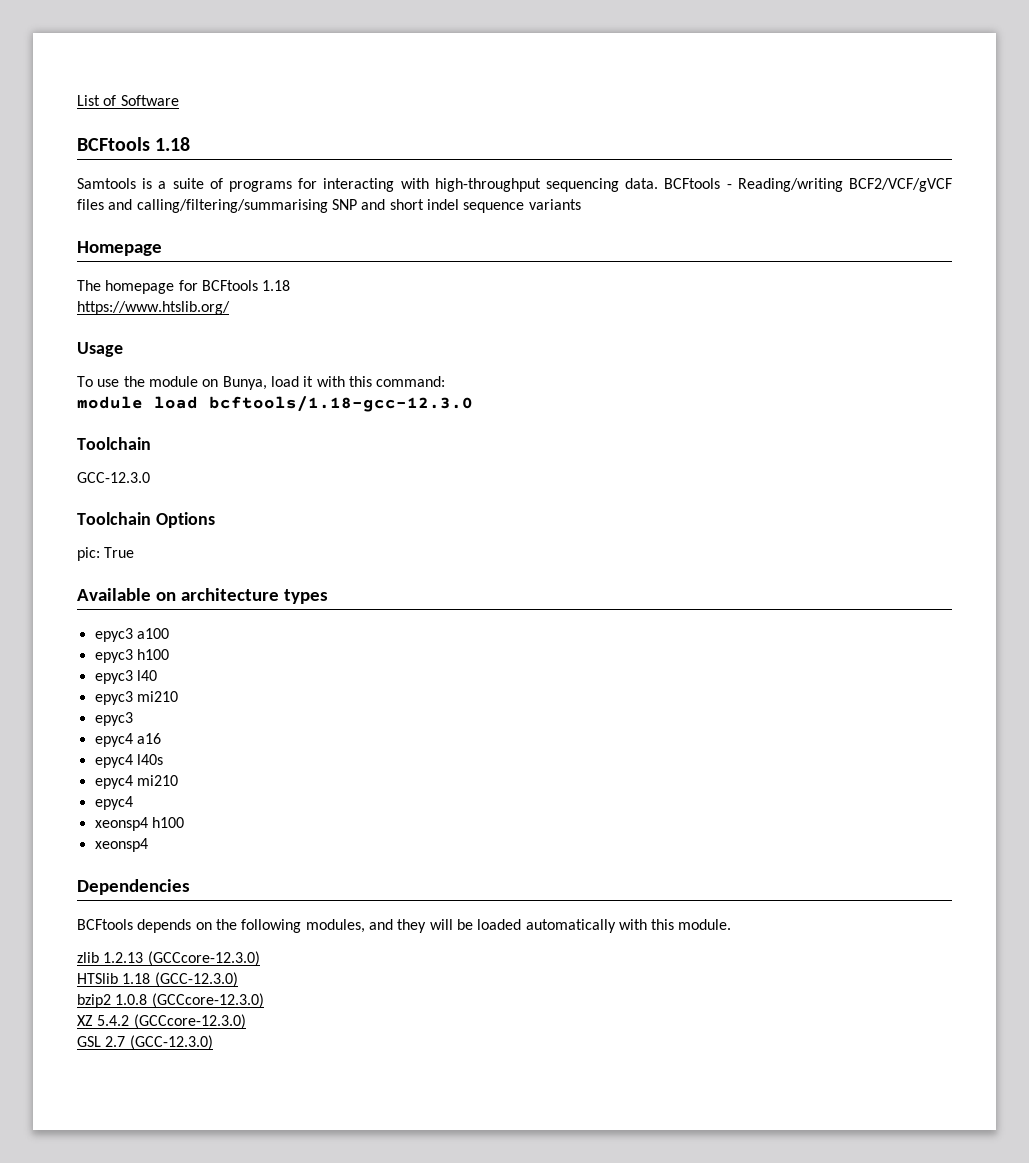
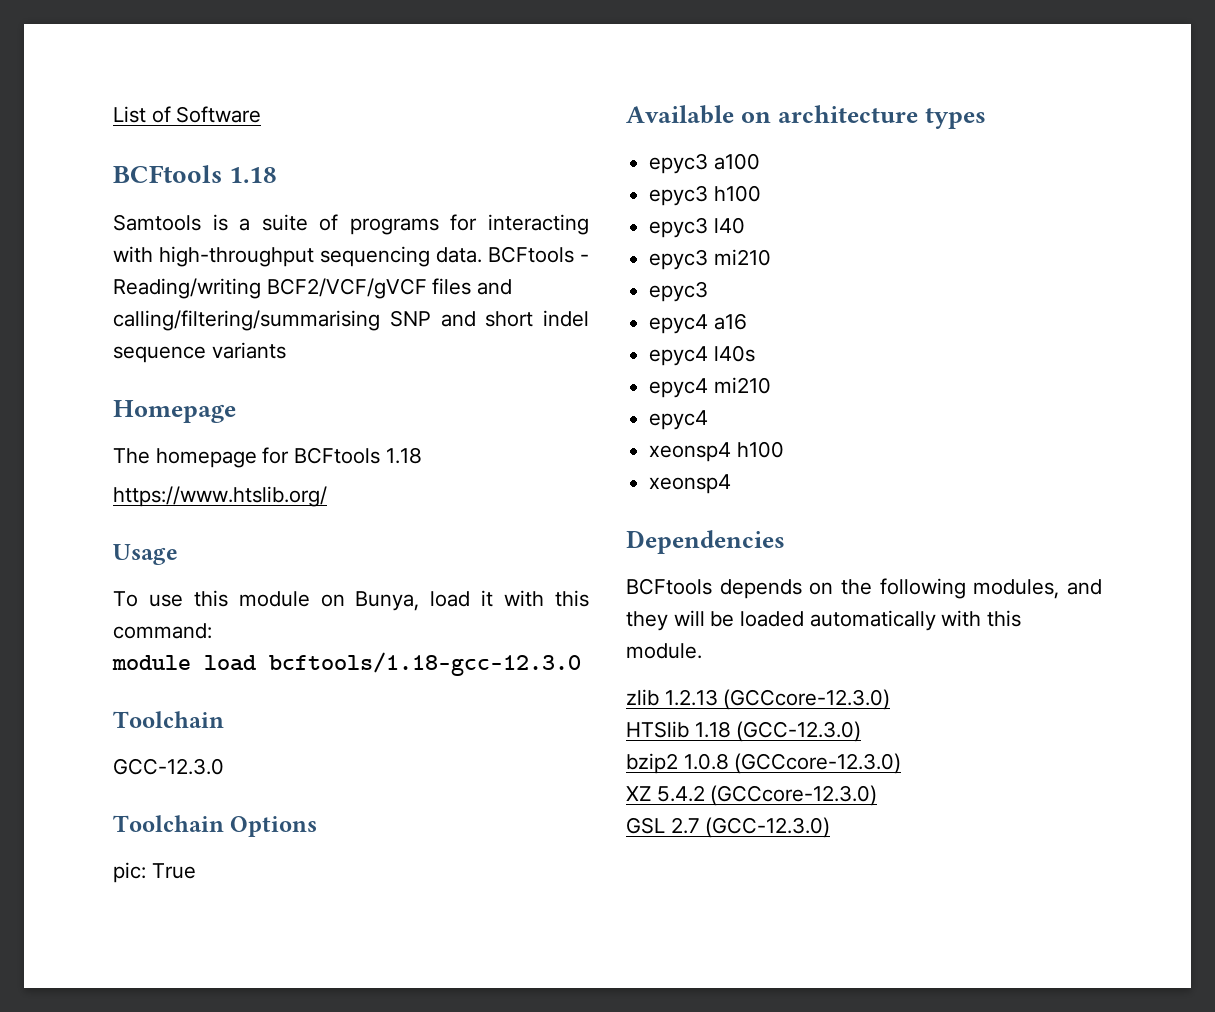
- To use the module on Bunya, load it with this command:
+ To use this module on Bunya, load it with this command:

